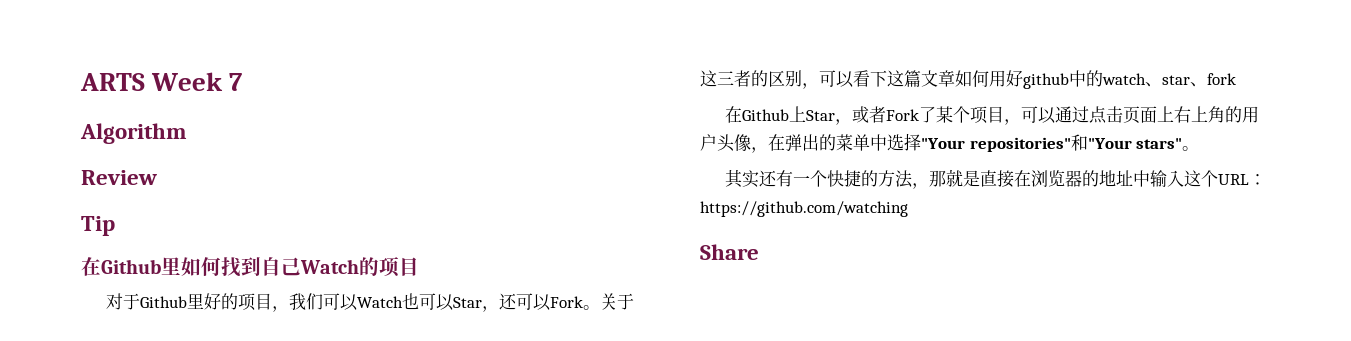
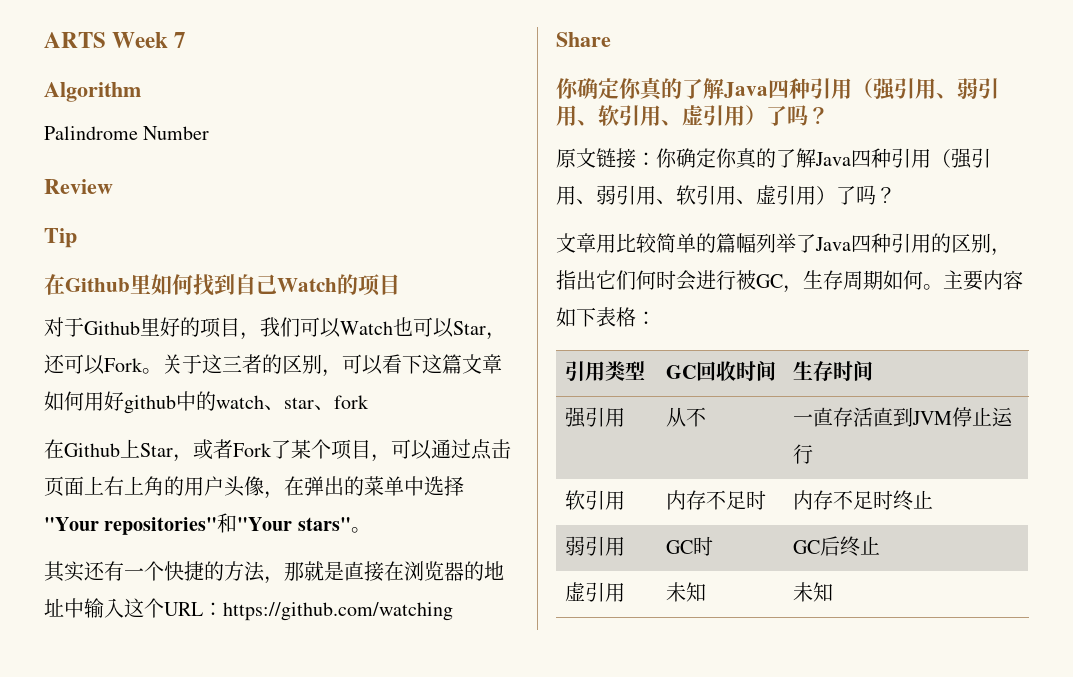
+ Palindrome Number
  Share
+ 你确定你真的了解Java四种引用（强引用、弱引用、软引用、虚引用）了吗？
+ 原文链接：你确定你真的了解Java四种引用（强引用、弱引用、软引用、虚引用）了吗？
+ 文章用比较简单的篇幅列举了Java四种引用的区别，指出它们何时会进行被GC，生存周期如何。主要内容如下表格：
+ 引用类型 | GC回收时间 | 生存时间
+ 强引用 | 从不 | 一直存活直到JVM停止运行
+ 软引用 | 内存不足时 | 内存不足时终止
+ 弱引用 | GC时 | GC后终止
+ 虚引用 | 未知 | 未知

